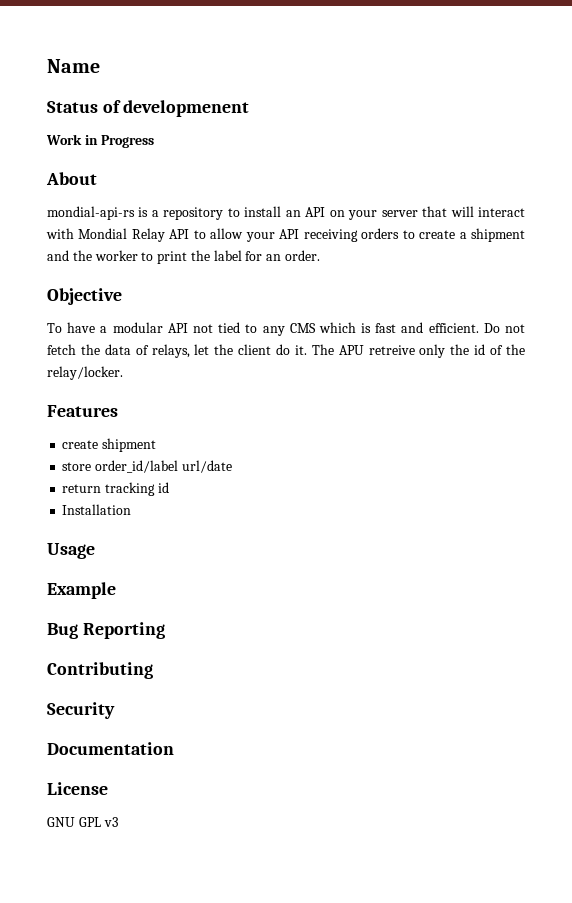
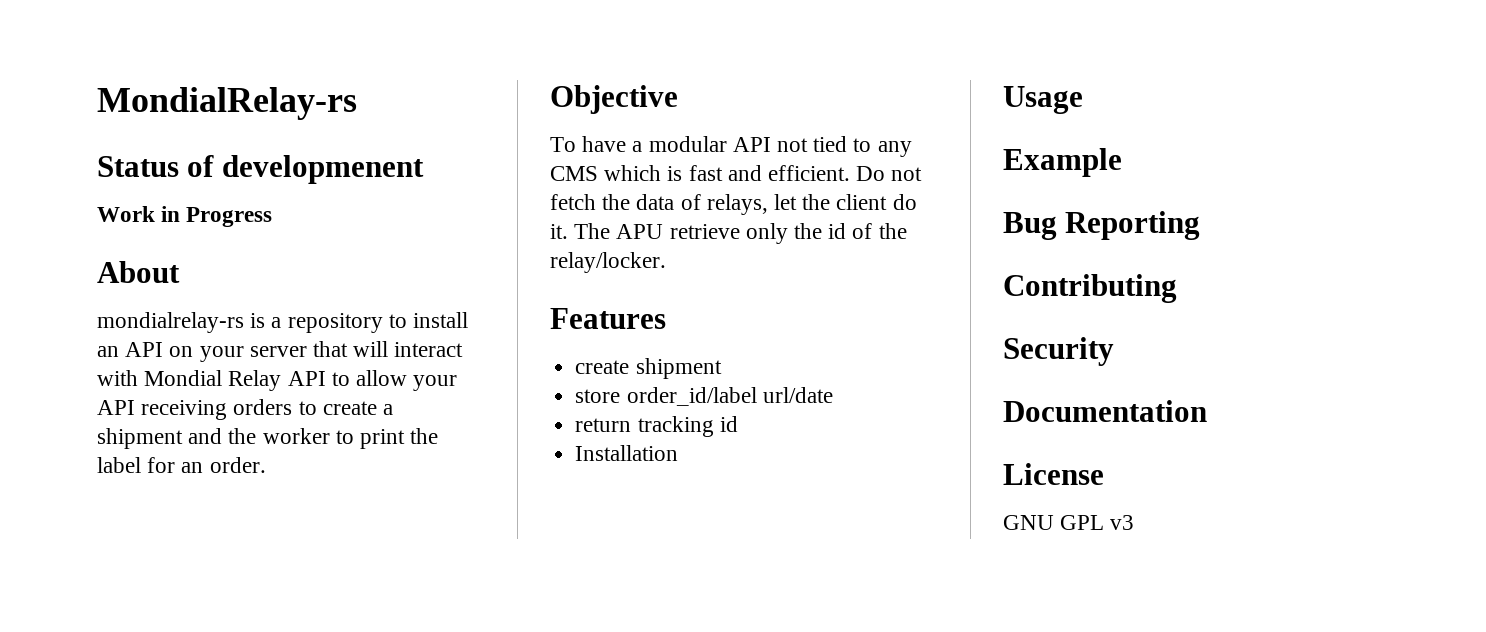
- Name
+ MondialRelay-rs
- mondial-api-rs is a repository to install an API on your server that will interact with Mondial Relay API to allow your API receiving orders to create a shipment and the worker to print the label for an order.
+ mondialrelay-rs is a repository to install an API on your server that will interact with Mondial Relay API to allow your API receiving orders to create a shipment and the worker to print the label for an order.
- The APU retreive only the id of the relay/locker.
+ The APU retrieve only the id of the relay/locker.

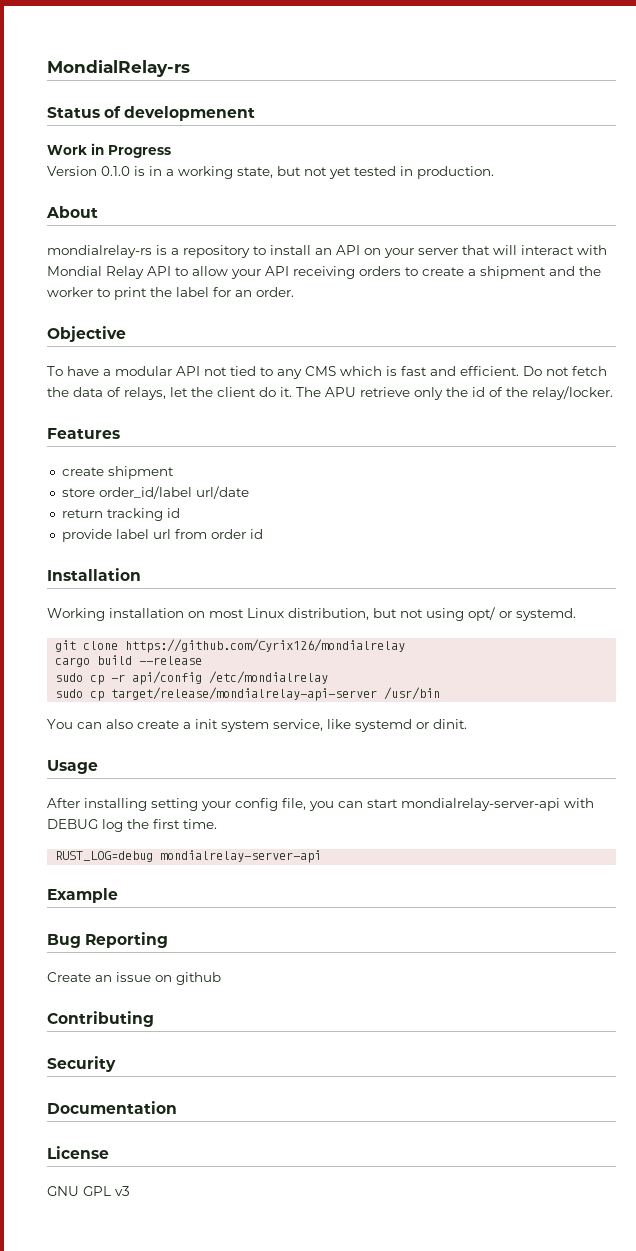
+ Version 0.1.0 is in a working state, but not yet tested in production.
+ provide label url from order id
  Installation
+ Working installation on most Linux distribution, but not using opt/ or systemd.
+ git clone https://github.com/Cyrix126/mondialrelay
+ cargo build --release
+ sudo cp -r api/config /etc/mondialrelay
+ sudo cp target/release/mondialrelay-api-server /usr/bin
+ You can also create a init system service, like systemd or dinit.
  Usage
+ After installing setting your config file, you can start mondialrelay-server-api with DEBUG log the first time.
+ RUST_LOG=debug mondialrelay-server-api
  Example
  Bug Reporting
+ Create an issue on github

